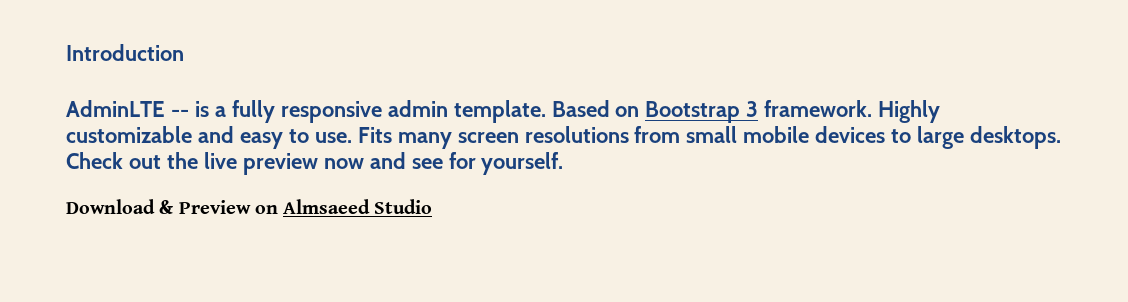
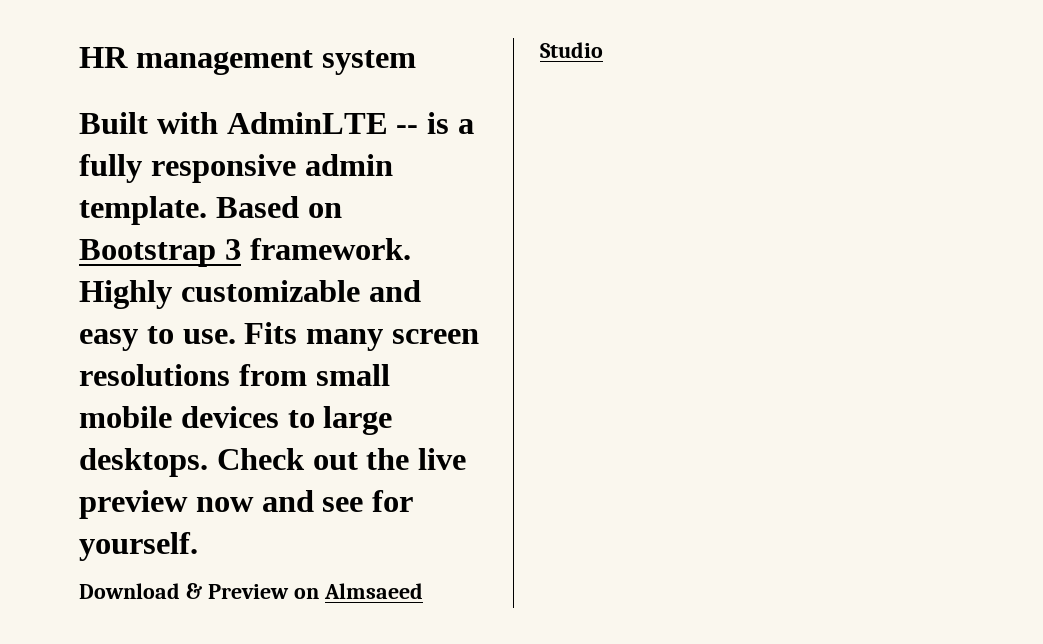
- Introduction
- AdminLTE -- is a fully responsive admin template.
+ HR management system
+ Built with AdminLTE -- is a fully responsive admin template.

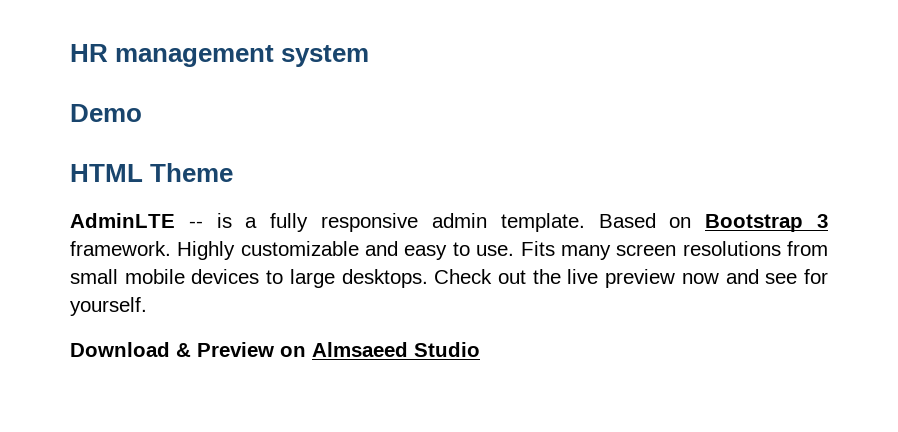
- Built with AdminLTE -- is a fully responsive admin template.
+ Demo
+ HTML Theme
+ AdminLTE -- is a fully responsive admin template.

